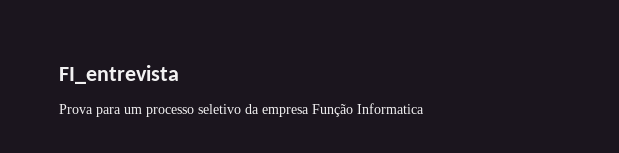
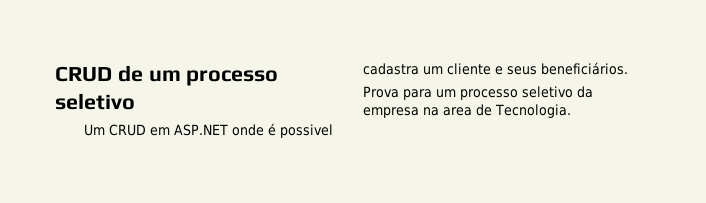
- FI_entrevista
+ CRUD de um processo seletivo
+ Um CRUD em ASP.NET onde é possivel cadastra um cliente e seus beneficiários.
- Prova para um processo seletivo da empresa Função Informatica
+ Prova para um processo seletivo da empresa na area de Tecnologia.

